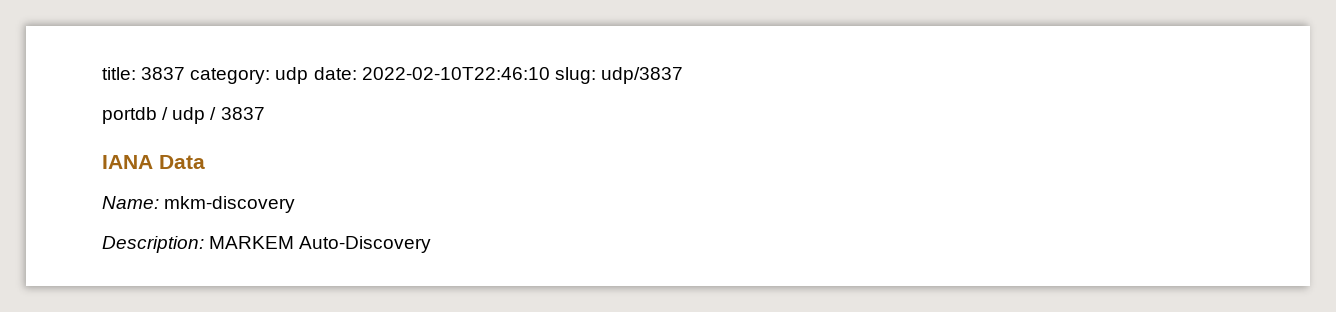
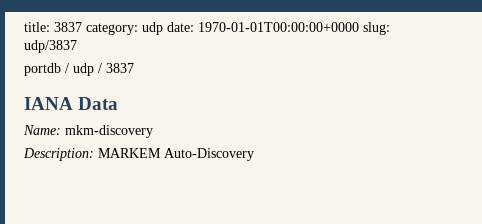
- title: 3837 category: udp date: 2022-02-10T22:46:10 slug: udp/3837
+ title: 3837 category: udp date: 1970-01-01T00:00:00+0000 slug: udp/3837

